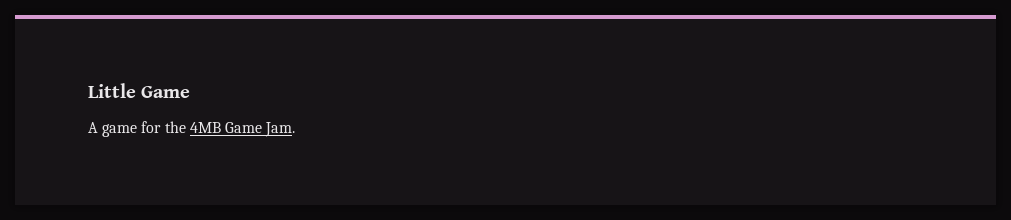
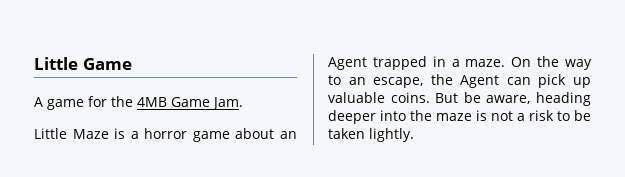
+ Little Maze is a horror game about an Agent trapped in a maze. On the way to an escape, the Agent can pick up valuable coins. But be aware, heading deeper into the maze is not a risk to be taken lightly.

